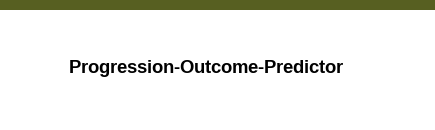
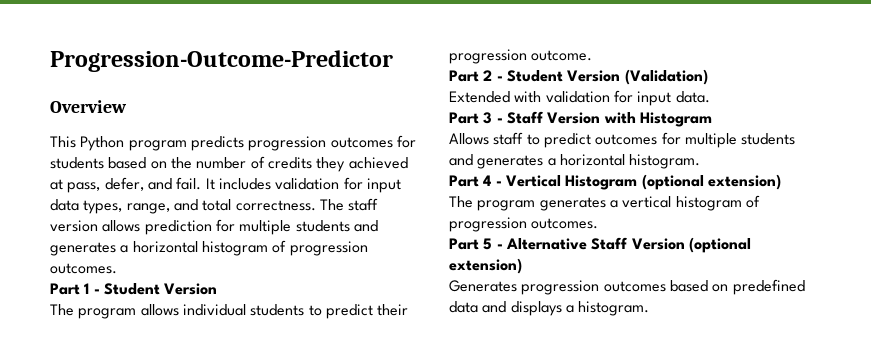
+ Overview
+ This Python program predicts progression outcomes for students based on the number of credits they achieved at pass, defer, and fail. It includes validation for input data types, range, and total correctness. The staff version allows prediction for multiple students and generates a horizontal histogram of progression outcomes.
+ Part 1 - Student Version
+ The program allows individual students to predict their progression outcome.
+ Part 2 - Student Version (Validation)
+ Extended with validation for input data.
+ Part 3 - Staff Version with Histogram
+ Allows staff to predict outcomes for multiple students and generates a horizontal histogram.
+ Part 4 - Vertical Histogram (optional extension)
+ The program generates a vertical histogram of progression outcomes.
+ Part 5 - Alternative Staff Version (optional extension)
+ Generates progression outcomes based on predefined data and displays a histogram.

